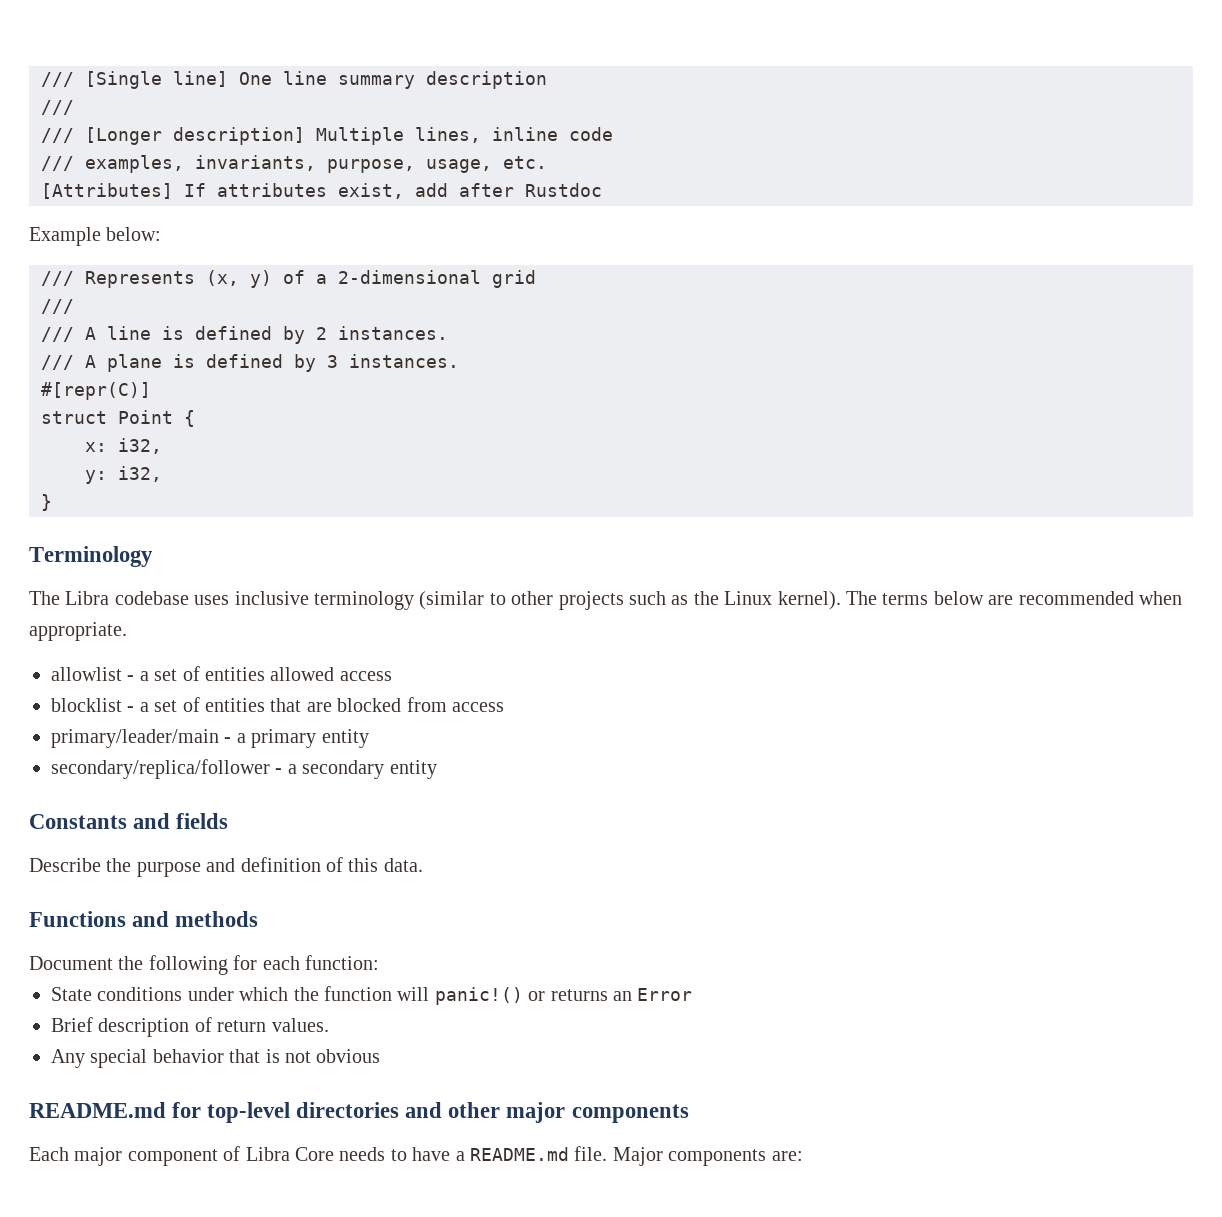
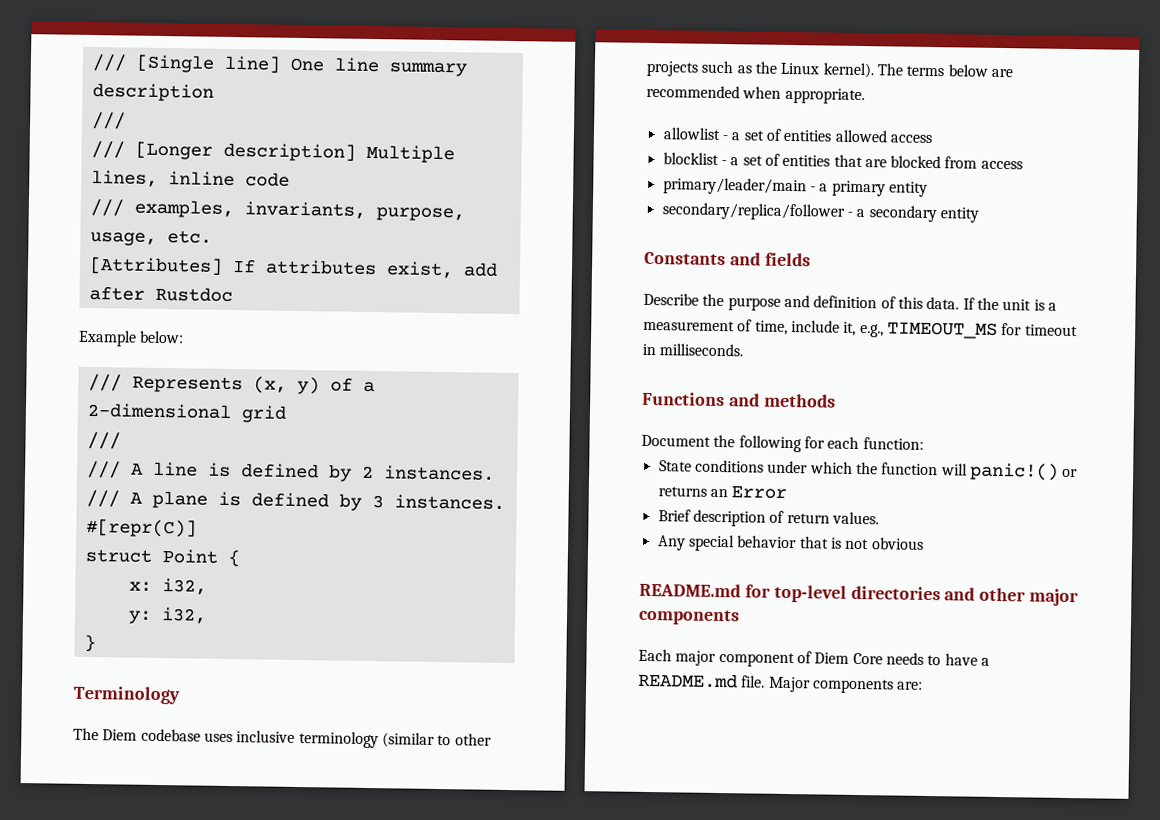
- The Libra codebase uses inclusive terminology (similar to other projects such as the Linux kernel).
+ The Diem codebase uses inclusive terminology (similar to other projects such as the Linux kernel).
+ If the unit is a measurement of time, include it, e.g., TIMEOUT_MS for timeout in milliseconds.
- Each major component of Libra Core needs to have a README.md file.
+ Each major component of Diem Core needs to have a README.md file.

